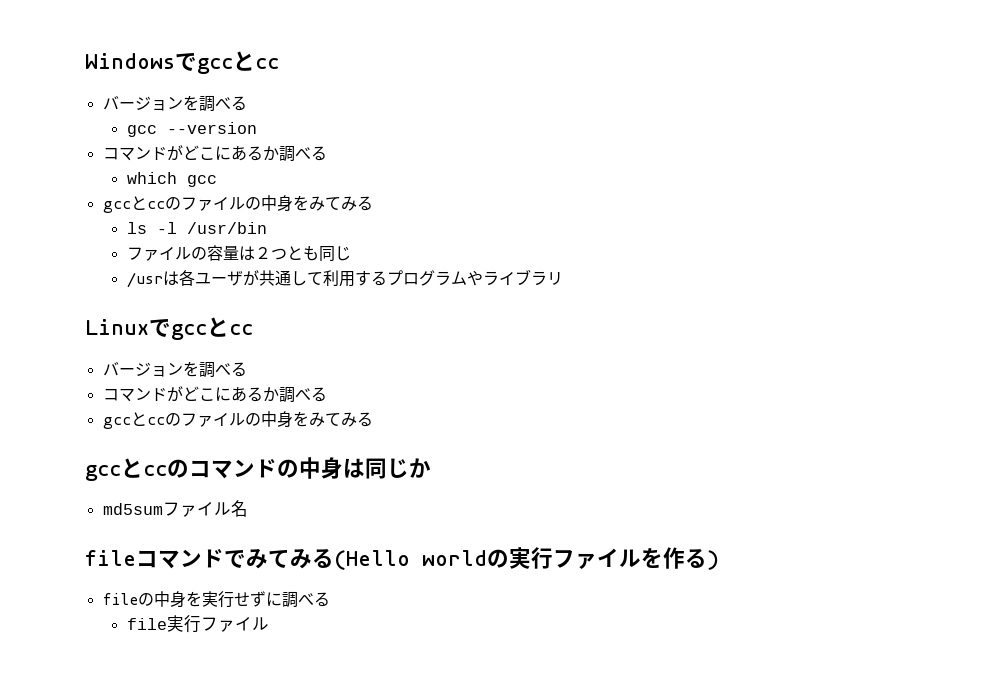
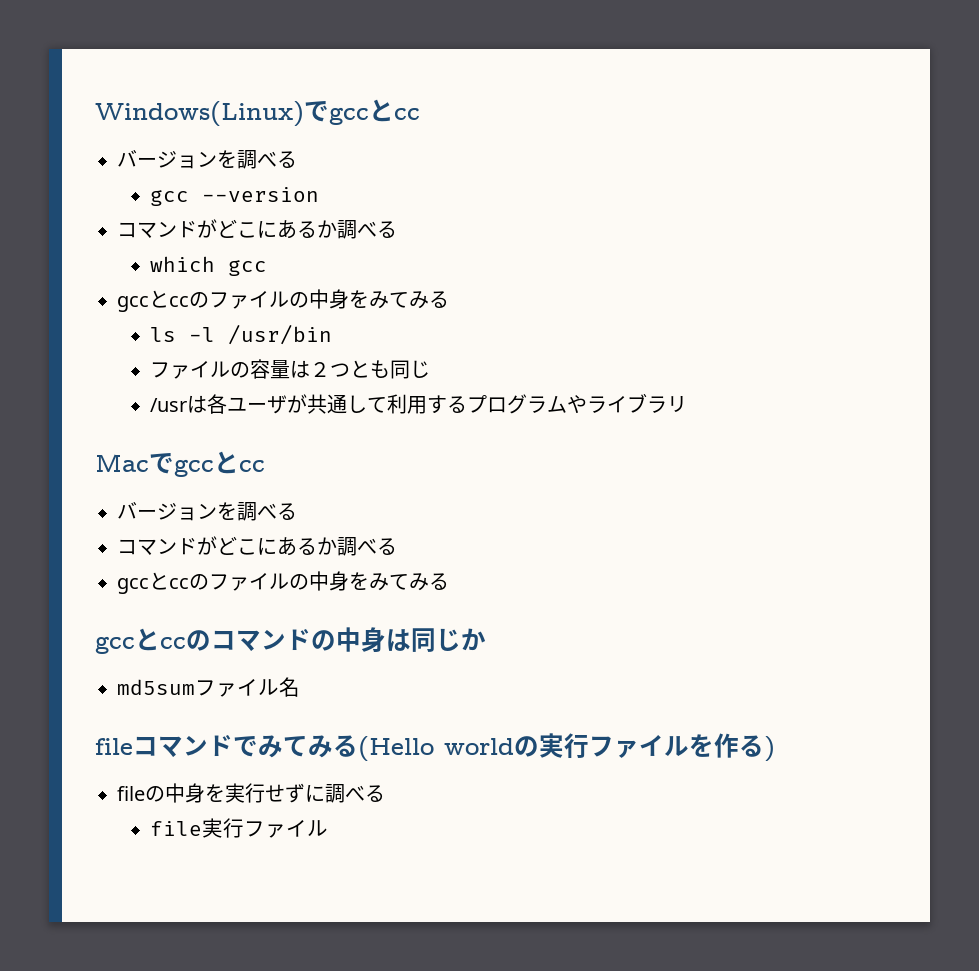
- Windowsでgccとcc
+ Windows(Linux)でgccとcc
- Linuxでgccとcc
+ Macでgccとcc

